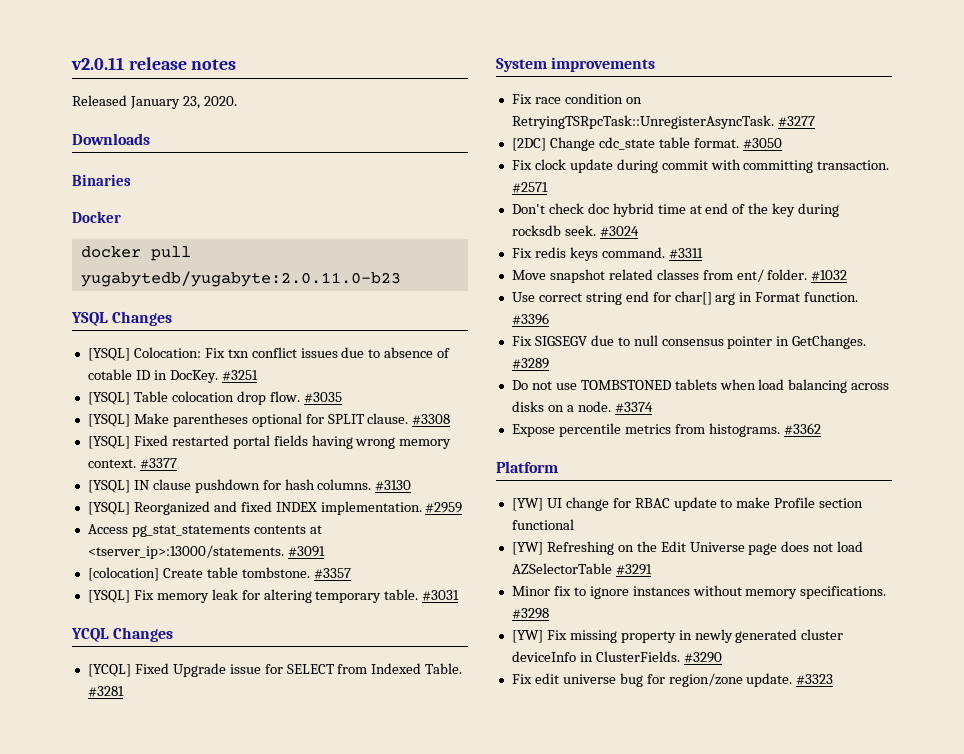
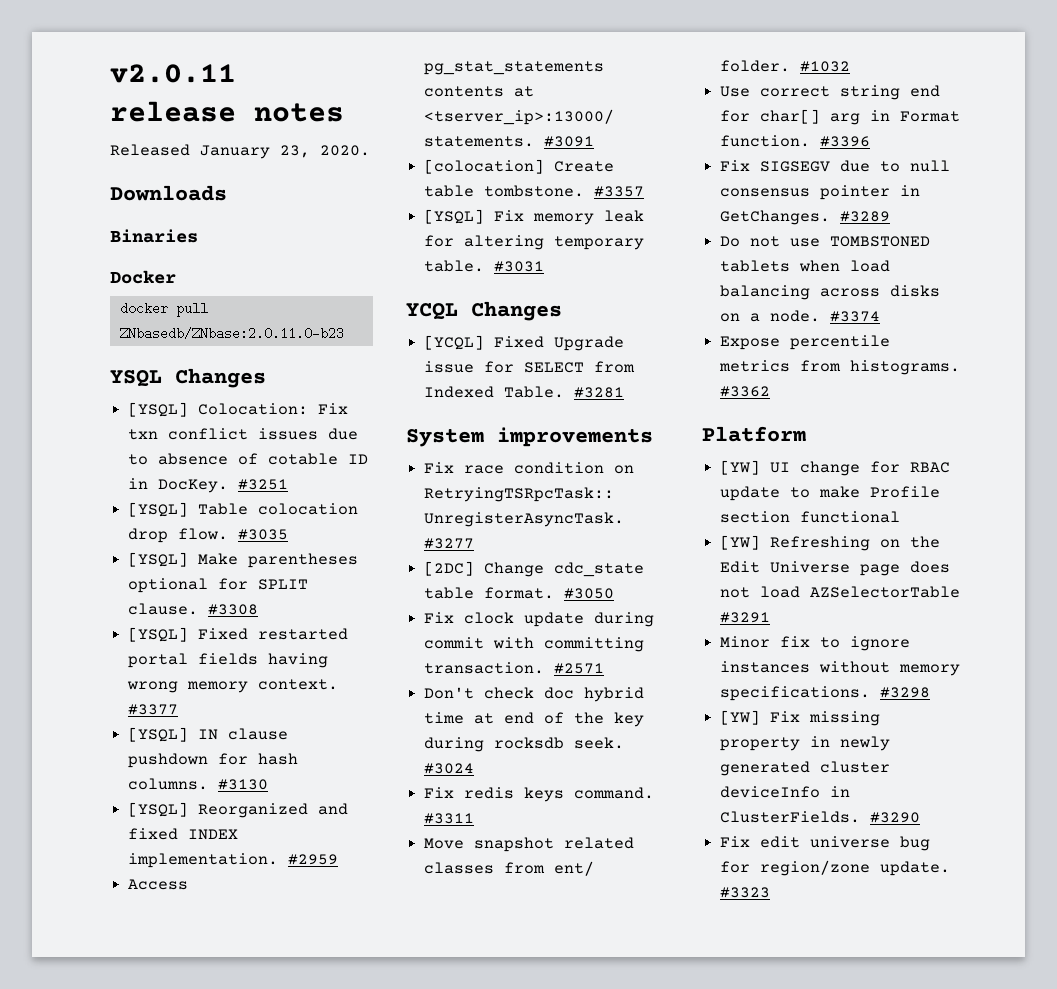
- docker pull yugabytedb/yugabyte:2.0.11.0-b23
+ docker pull ZNbasedb/ZNbase:2.0.11.0-b23

